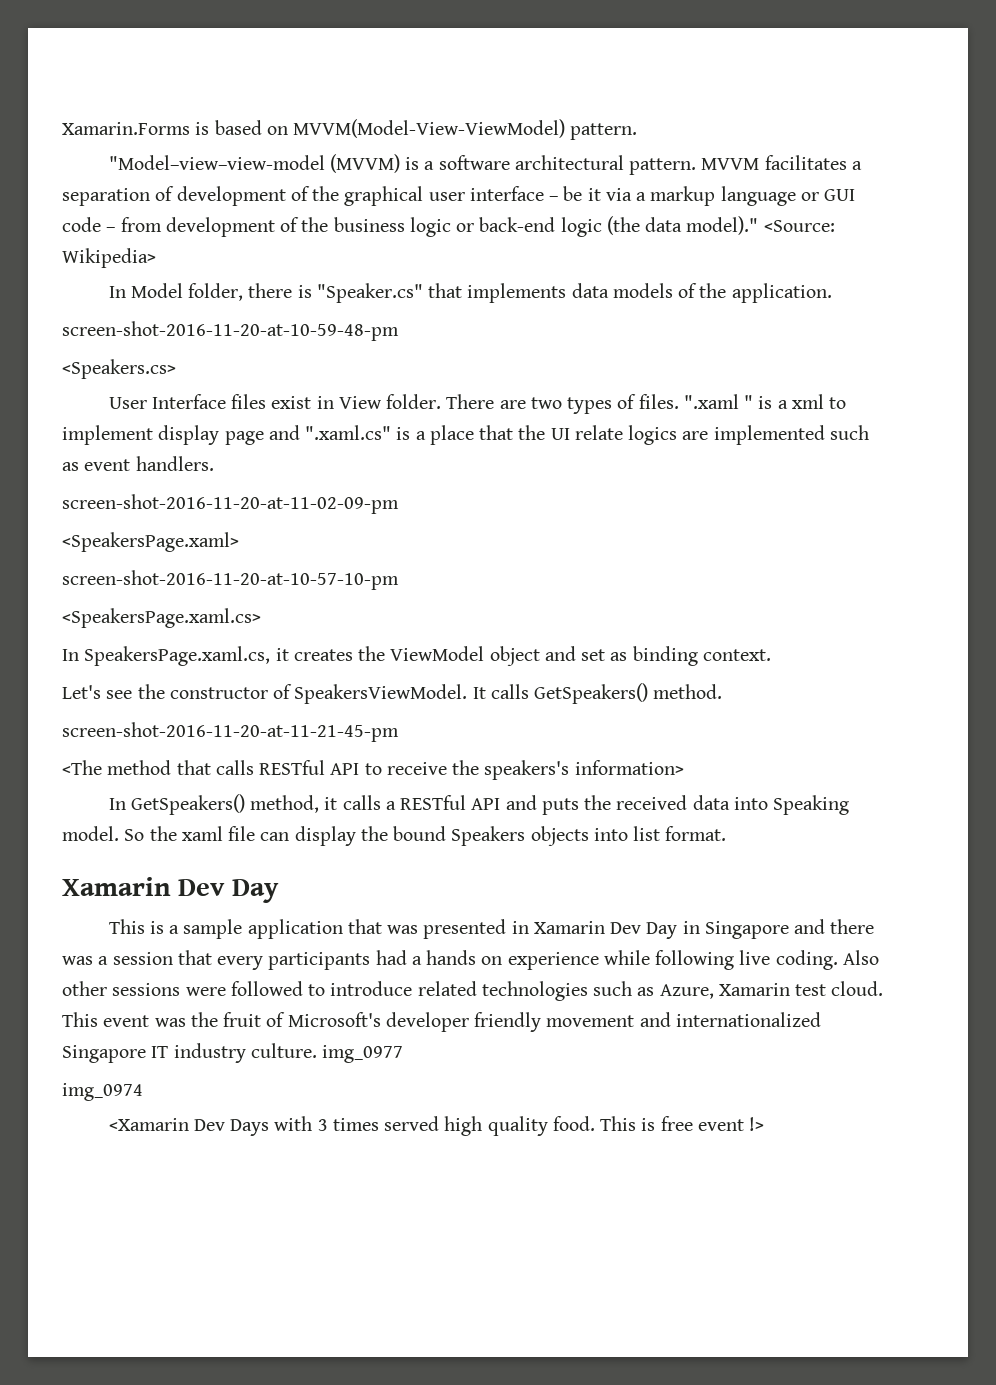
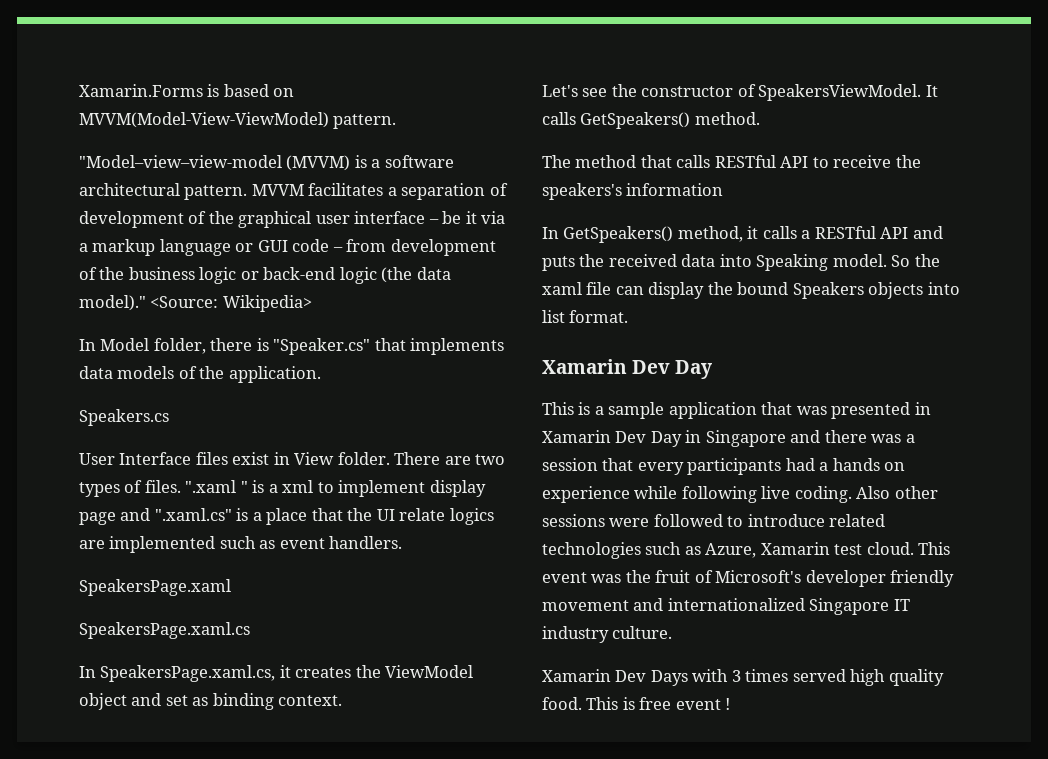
- screen-shot-2016-11-20-at-10-59-48-pm
- <Speakers.cs>
+ Speakers.cs
- screen-shot-2016-11-20-at-11-02-09-pm
- <SpeakersPage.xaml>
- screen-shot-2016-11-20-at-10-57-10-pm
- <SpeakersPage.xaml.cs>
+ SpeakersPage.xaml
+ SpeakersPage.xaml.cs
- screen-shot-2016-11-20-at-11-21-45-pm
- <The method that calls RESTful API to receive the speakers's information>
+ The method that calls RESTful API to receive the speakers's information
- This event was the fruit of Microsoft's developer friendly movement and internationalized Singapore IT industry culture. img_0977
- img_0974
- <Xamarin Dev Days with 3 times served high quality food.
+ This event was the fruit of Microsoft's developer friendly movement and internationalized Singapore IT industry culture.
+ Xamarin Dev Days with 3 times served high quality food.
- This is free event !>
+ This is free event !

